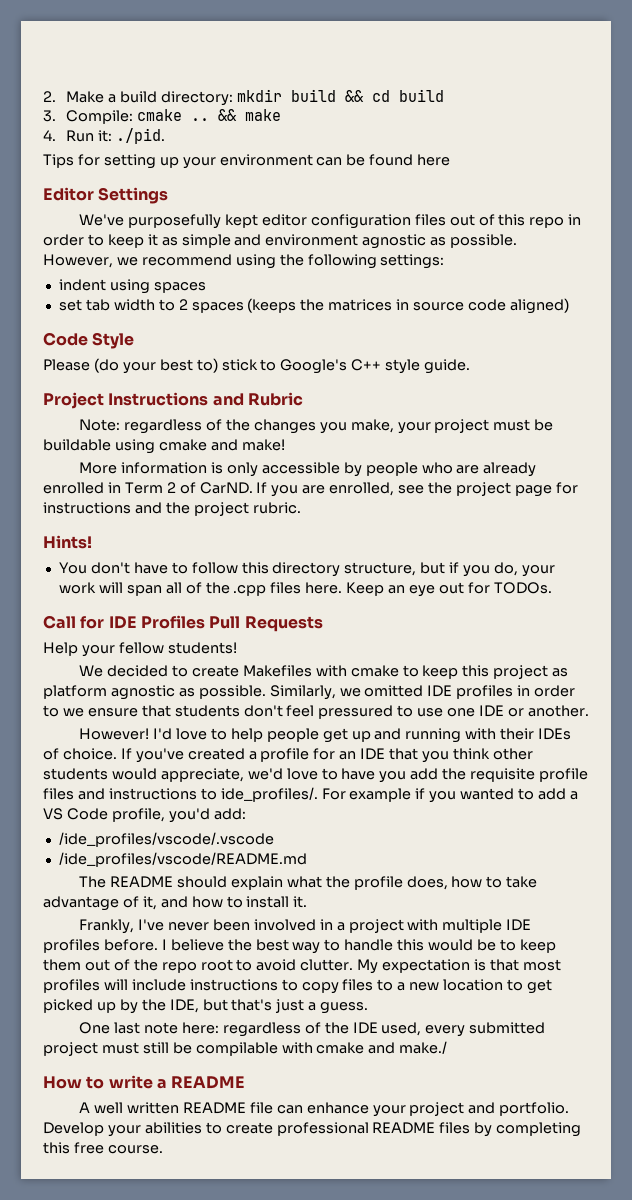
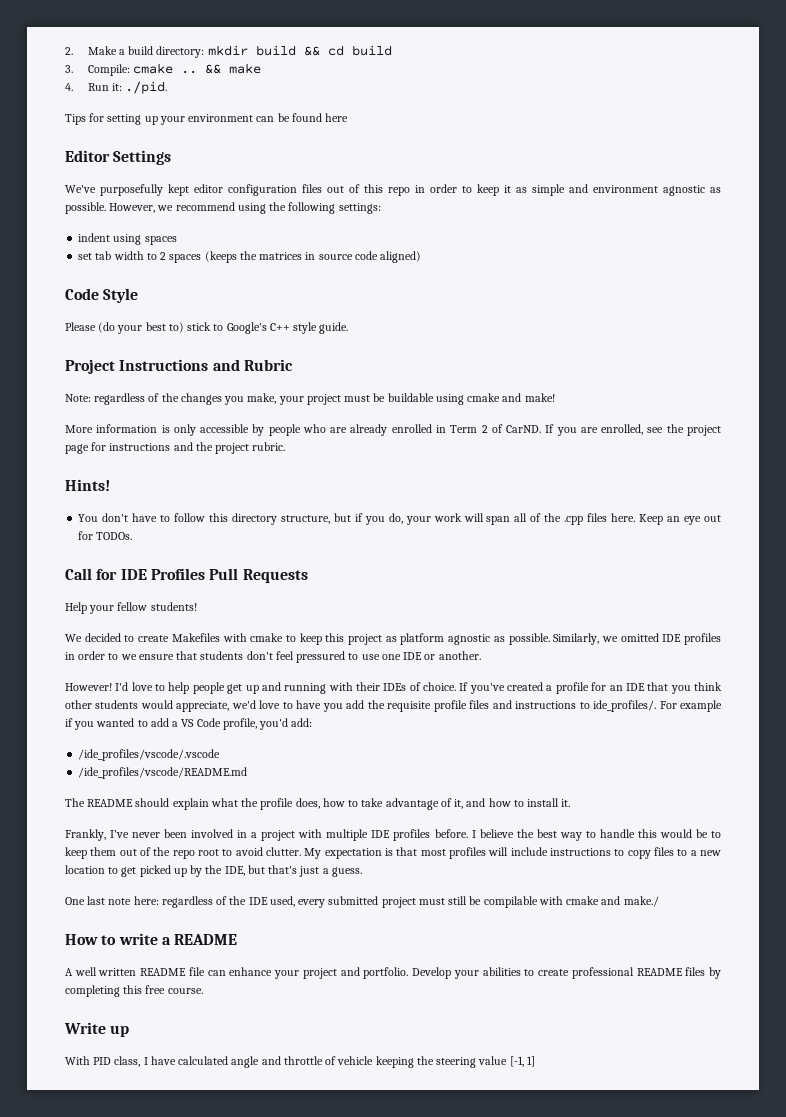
+ Write up
+ With PID class, I have calculated angle and throttle of vehicle keeping the steering value [-1, 1]

